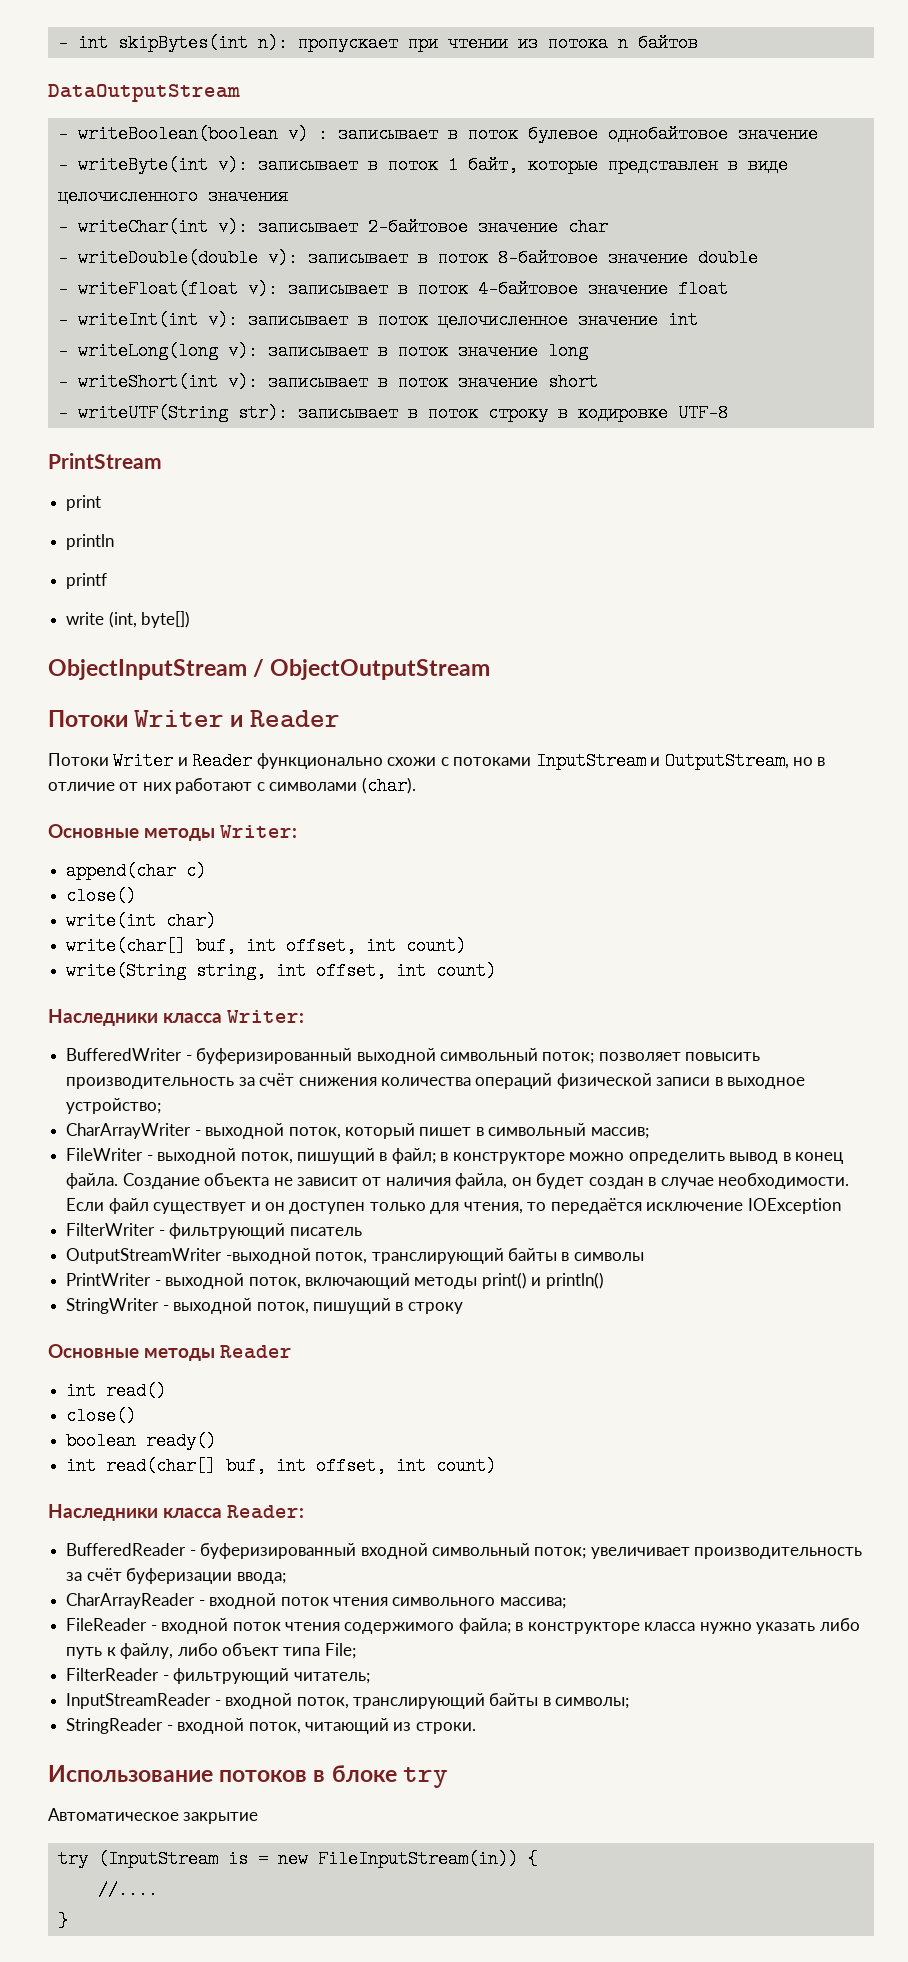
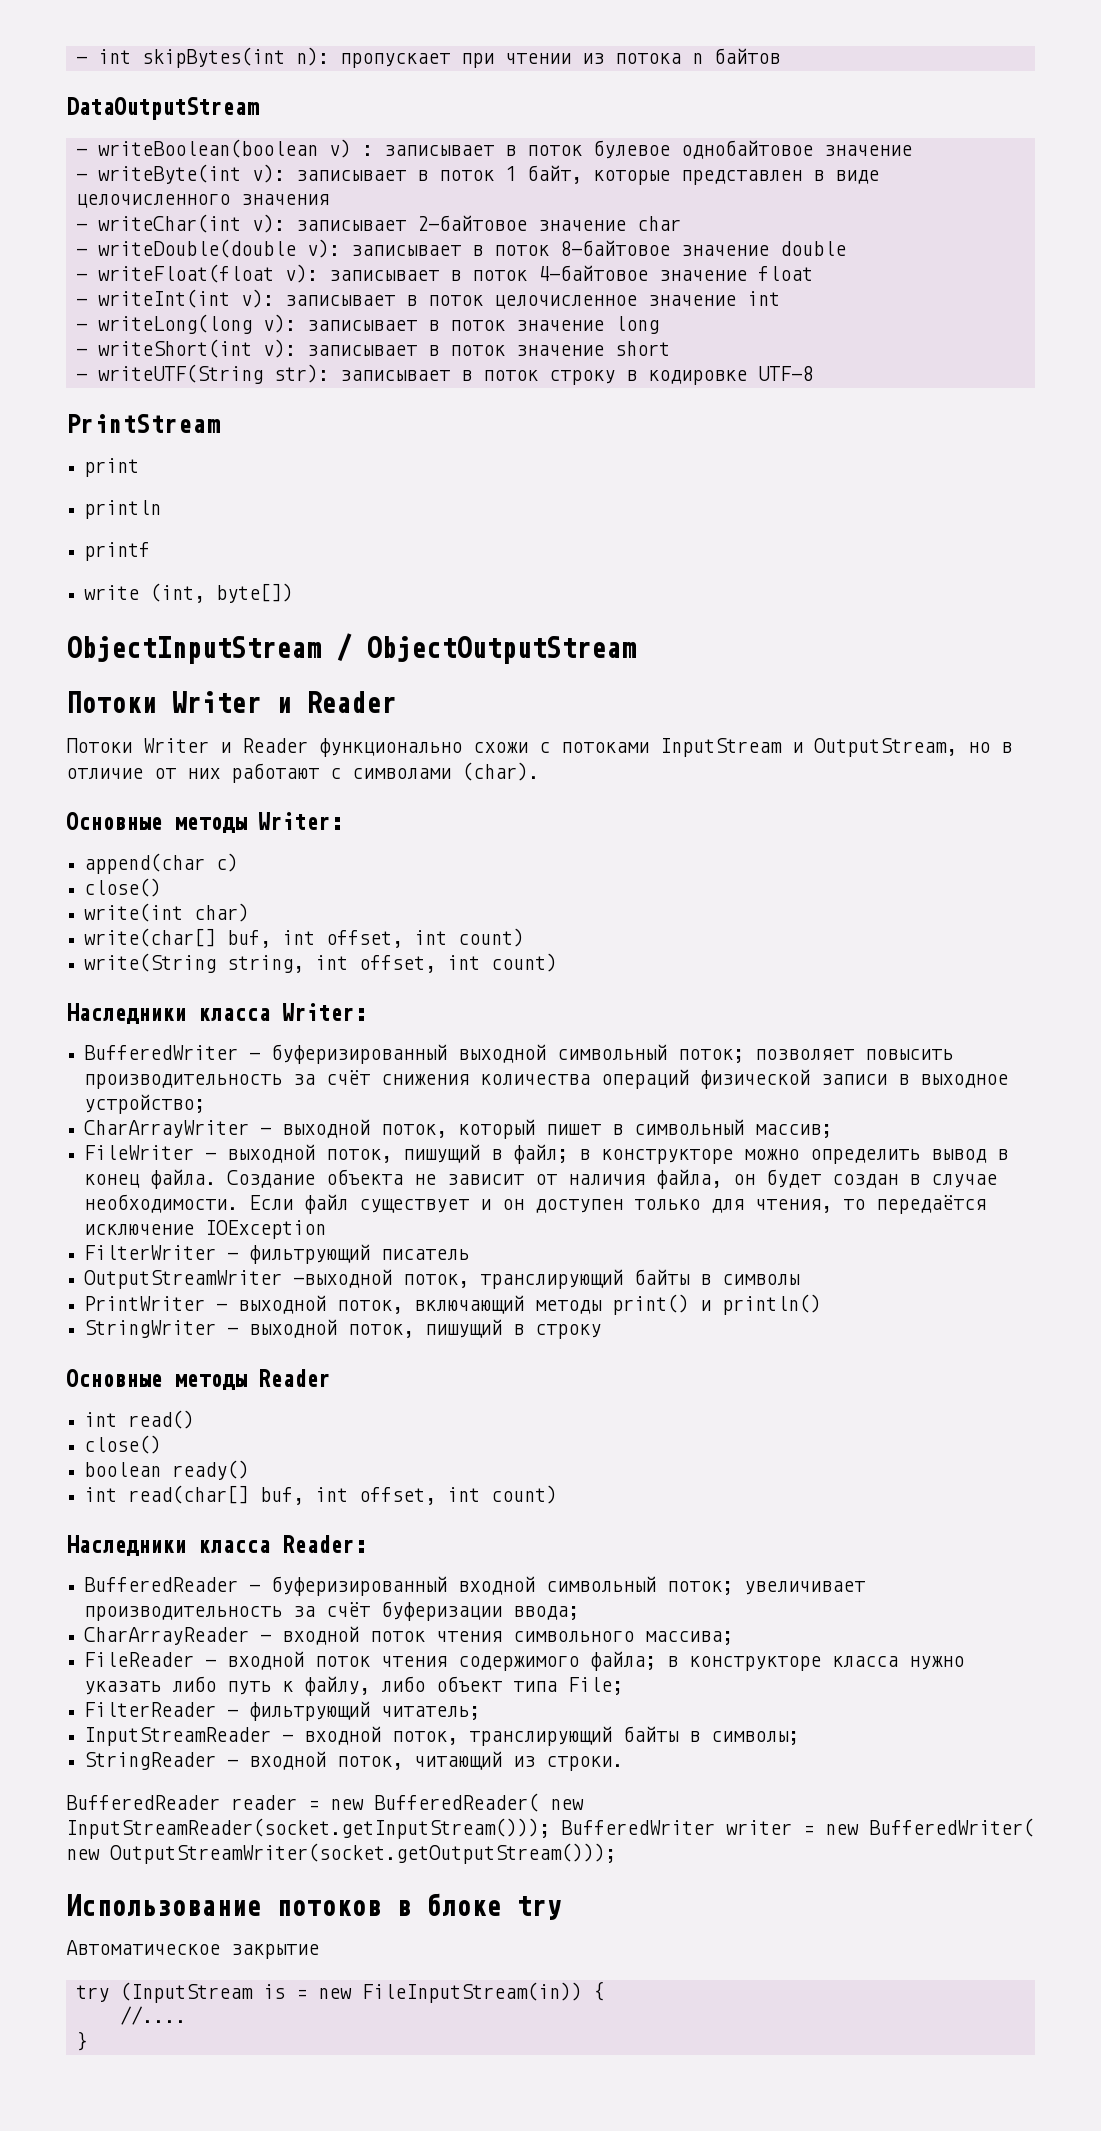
+ BufferedReader reader = new BufferedReader( new InputStreamReader(socket.getInputStream())); BufferedWriter writer = new BufferedWriter( new OutputStreamWriter(socket.getOutputStream()));

